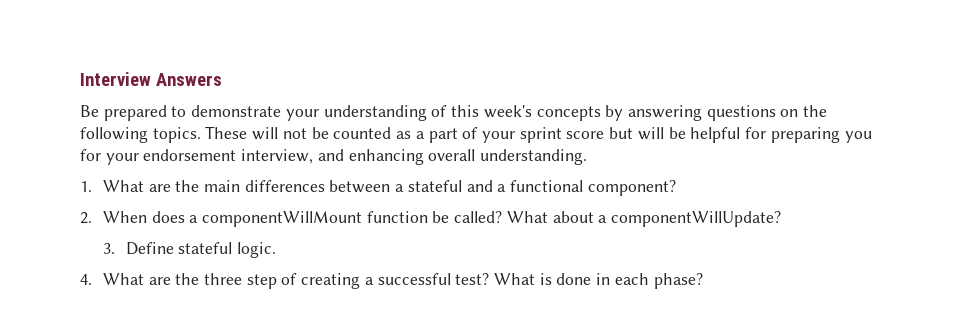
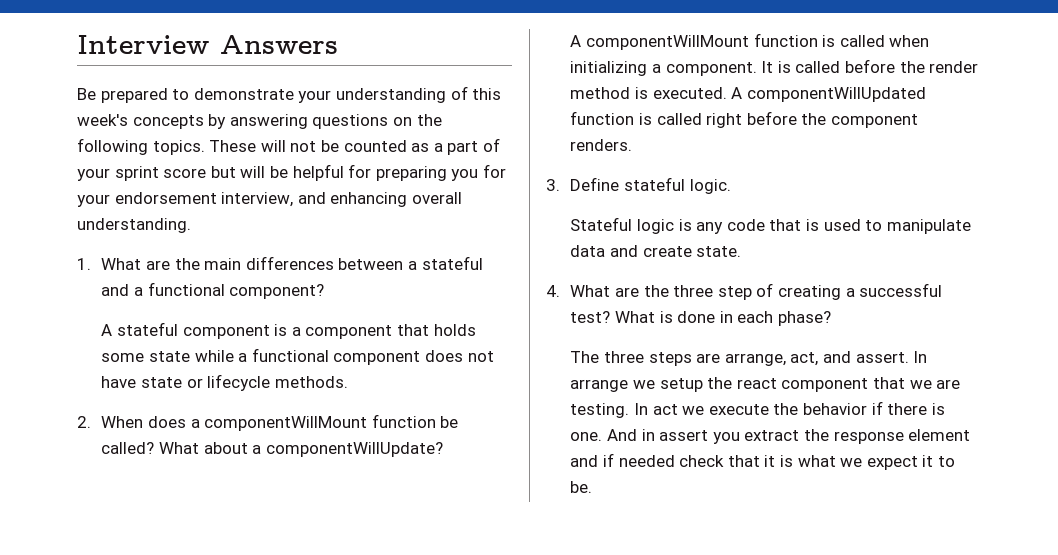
+ A stateful component is a component that holds some state while a functional component does not have state or lifecycle methods.
+ A componentWillMount function is called when initializing a component. It is called before the render method is executed. A componentWillUpdated function is called right before the component renders.
  3. Define stateful logic.
+ Stateful logic is any code that is used to manipulate data and create state.
+ The three steps are arrange, act, and assert. In arrange we setup the react component that we are testing. In act we execute the behavior if there is one. And in assert you extract the response element and if needed check that it is what we expect it to be.

